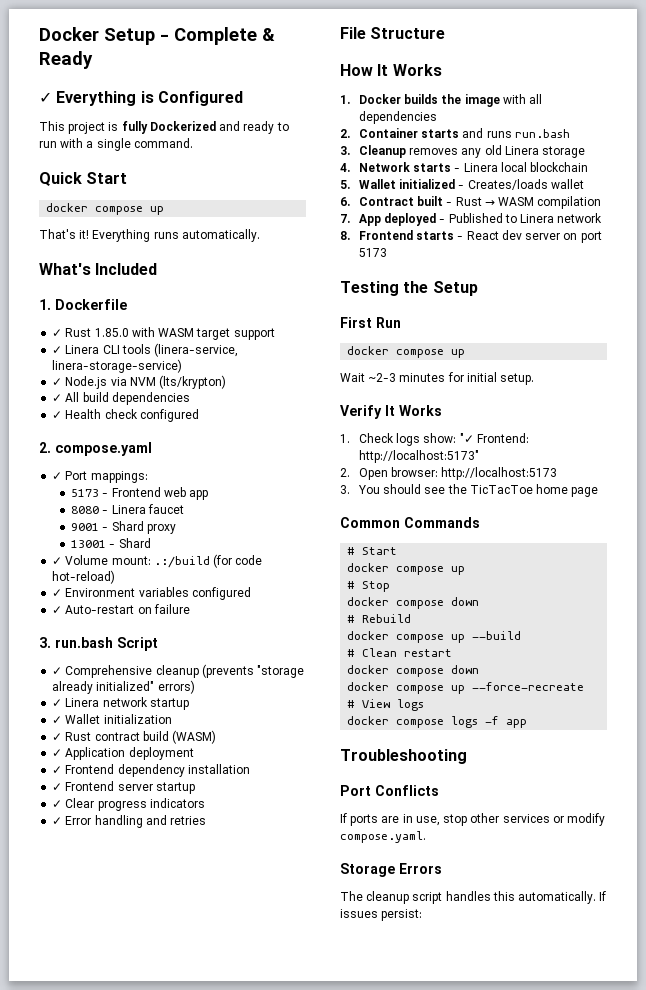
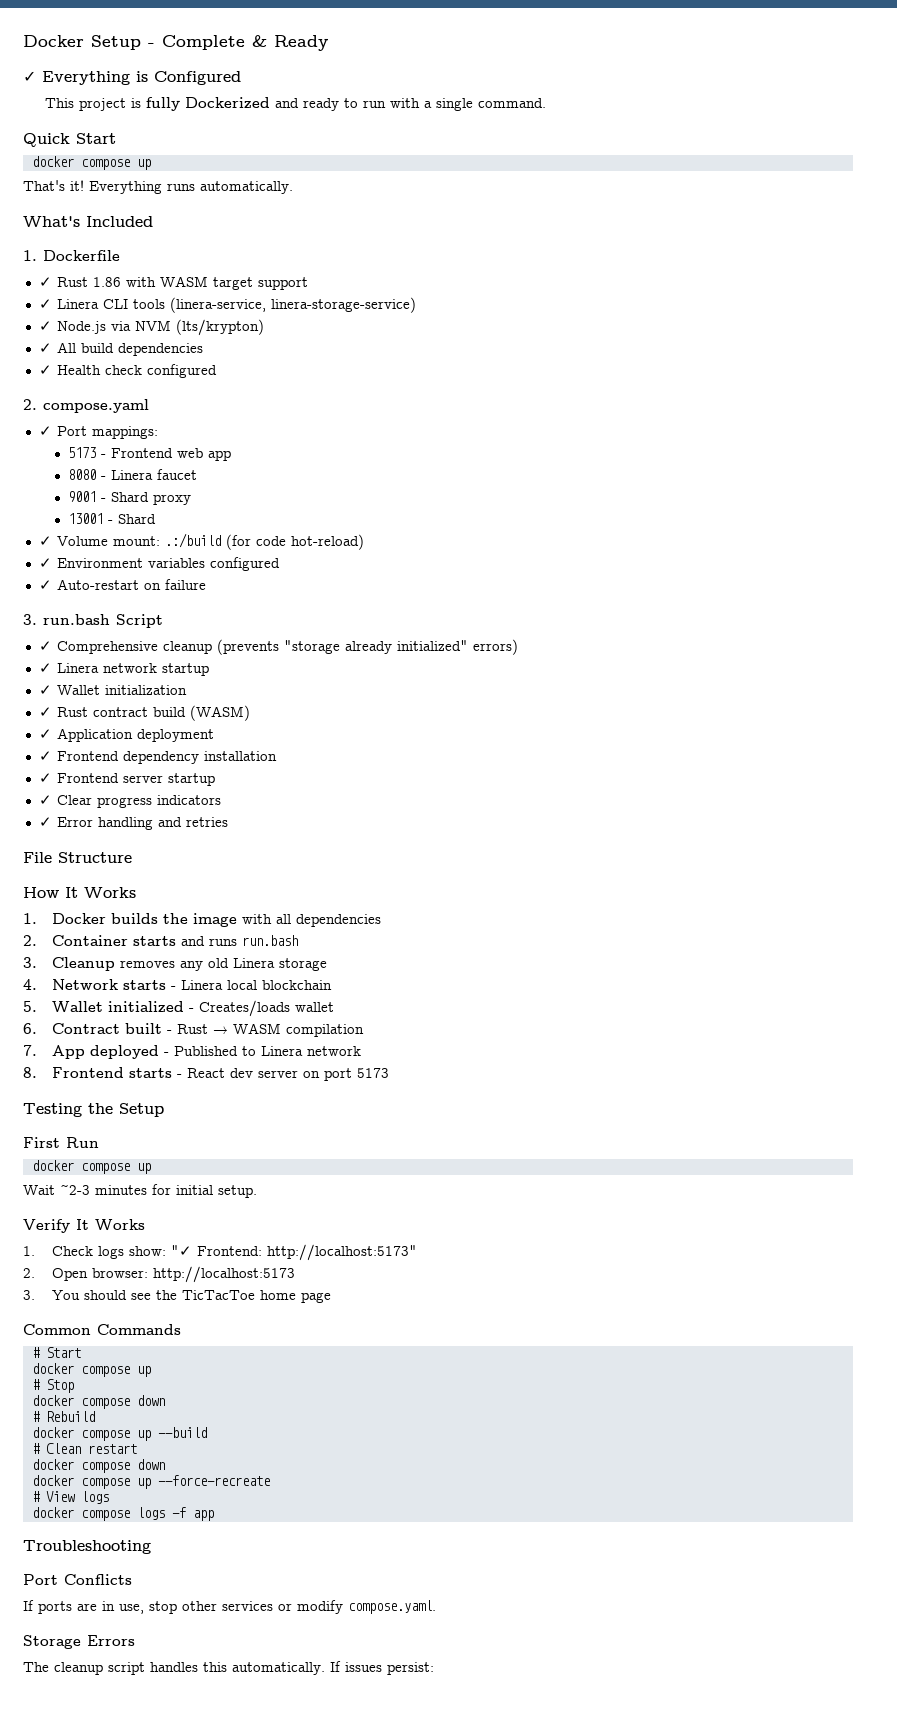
- ✓ Rust 1.85.0 with WASM target support
+ ✓ Rust 1.86 with WASM target support

